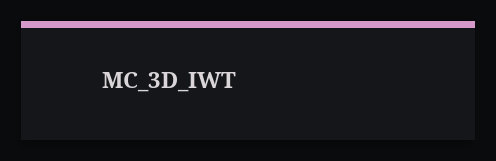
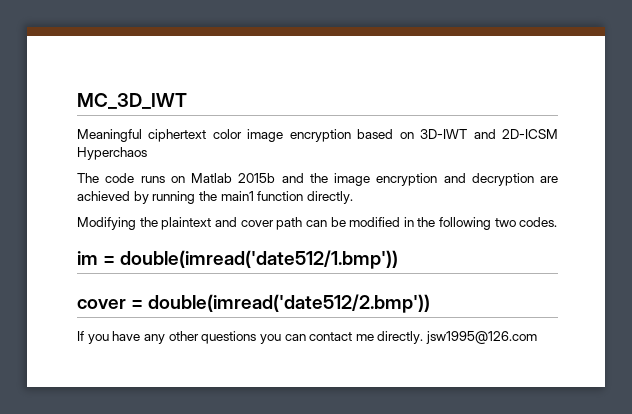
+ Meaningful ciphertext color image encryption based on 3D-IWT and 2D-ICSM Hyperchaos
+ The code runs on Matlab 2015b and the image encryption and decryption are achieved by running the main1 function directly.
+ Modifying the plaintext and cover path can be modified in the following two codes.
+ im = double(imread('date512/1.bmp'))
+ cover = double(imread('date512/2.bmp'))
+ If you have any other questions you can contact me directly. jsw1995@126.com

